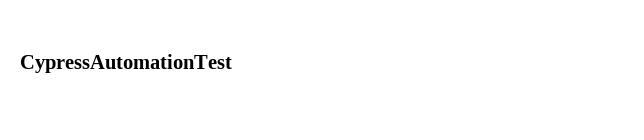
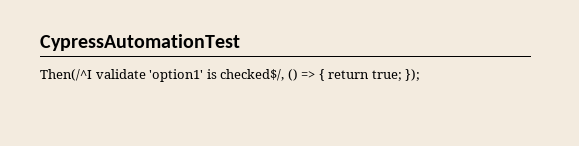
+ Then(/^I validate 'option1' is checked$/, () => { return true; });

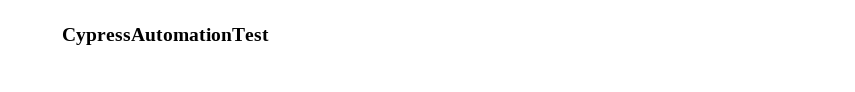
- Then(/^I validate 'option1' is checked$/, () => { return true; });

